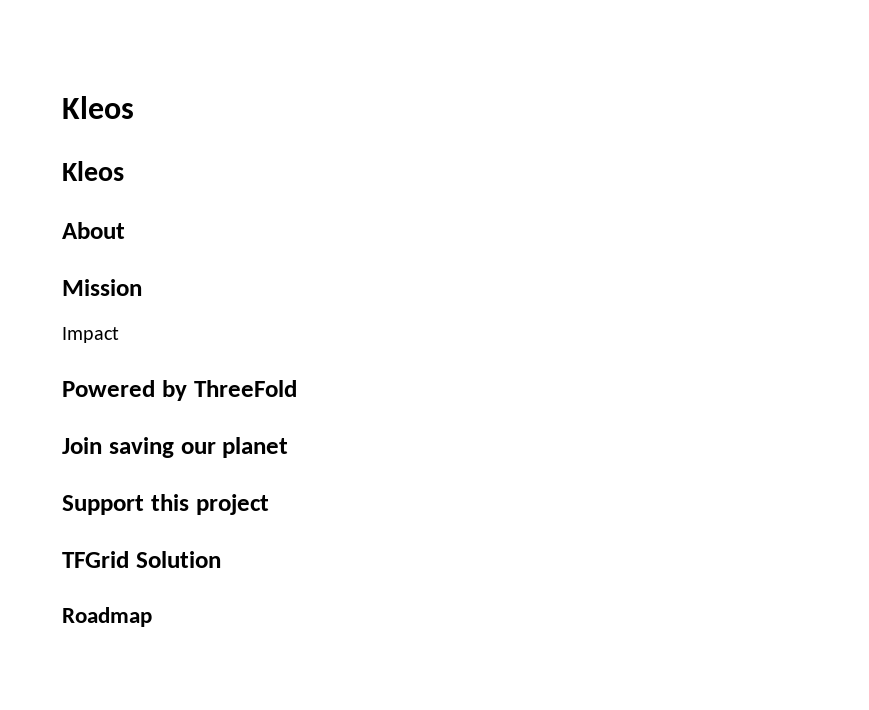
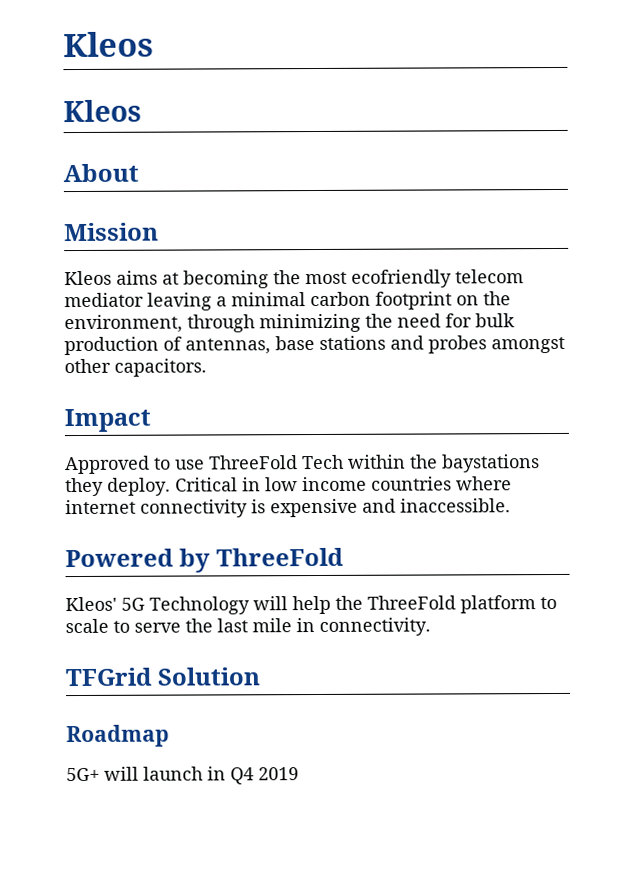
+ Kleos aims at becoming the most ecofriendly telecom mediator leaving a minimal carbon footprint on the environment, through minimizing the need for bulk production of antennas, base stations and probes amongst other capacitors.
  Impact
+ Approved to use ThreeFold Tech within the baystations they deploy. Critical in low income countries where internet connectivity is expensive and inaccessible.
  Powered by ThreeFold
- Join saving our planet
- Support this project
+ Kleos' 5G Technology will help the ThreeFold platform to scale to serve the last mile in connectivity.
  TFGrid Solution
  Roadmap
+ 5G+ will launch in Q4 2019

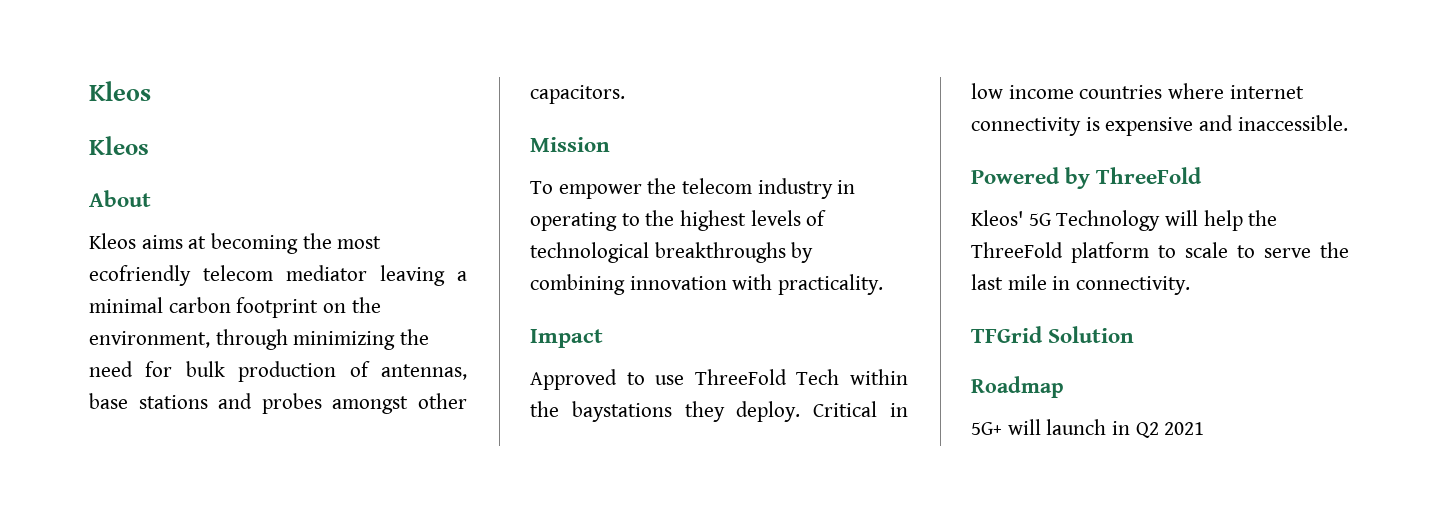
- Mission
+ Mission
+ To empower the telecom industry in operating to the highest levels of technological breakthroughs by combining innovation with practicality.
- 5G+ will launch in Q4 2019
+ 5G+ will launch in Q2 2021

